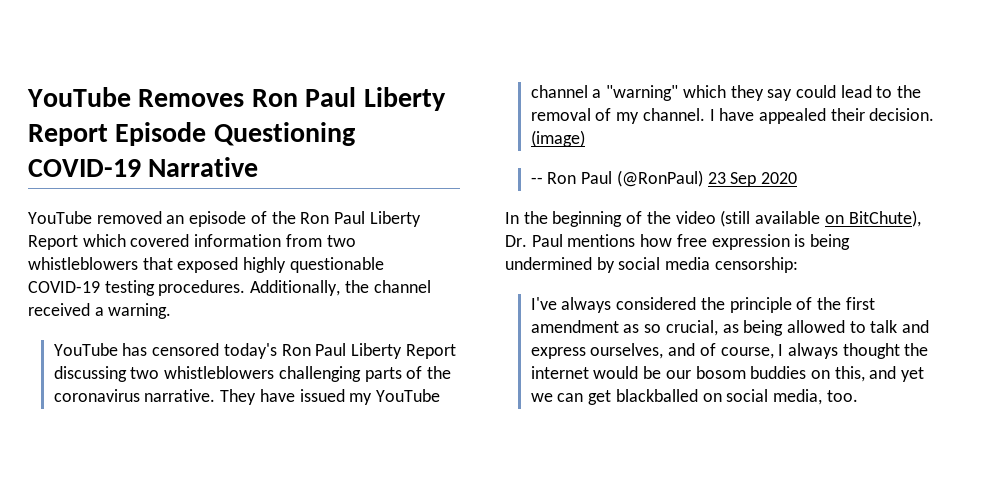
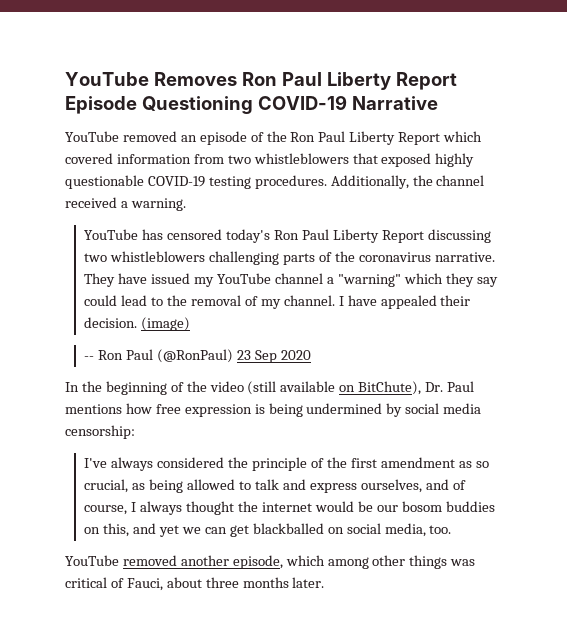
+ YouTube removed another episode, which among other things was critical of Fauci, about three months later.

